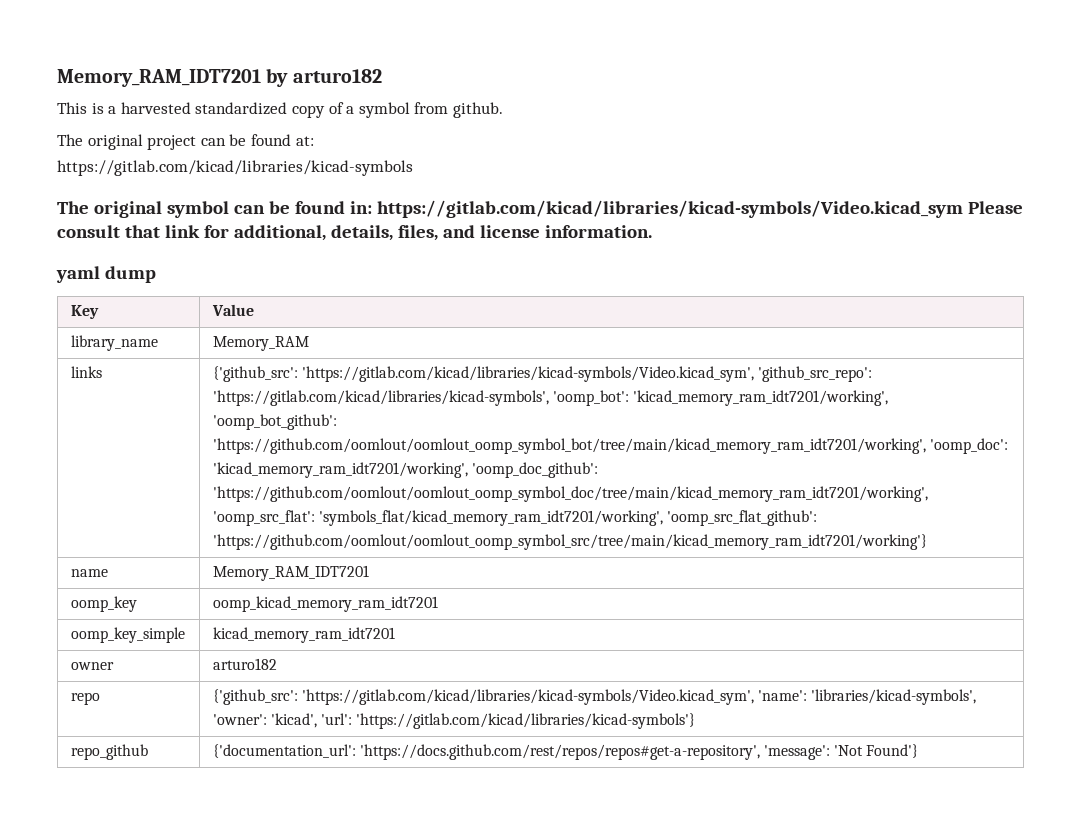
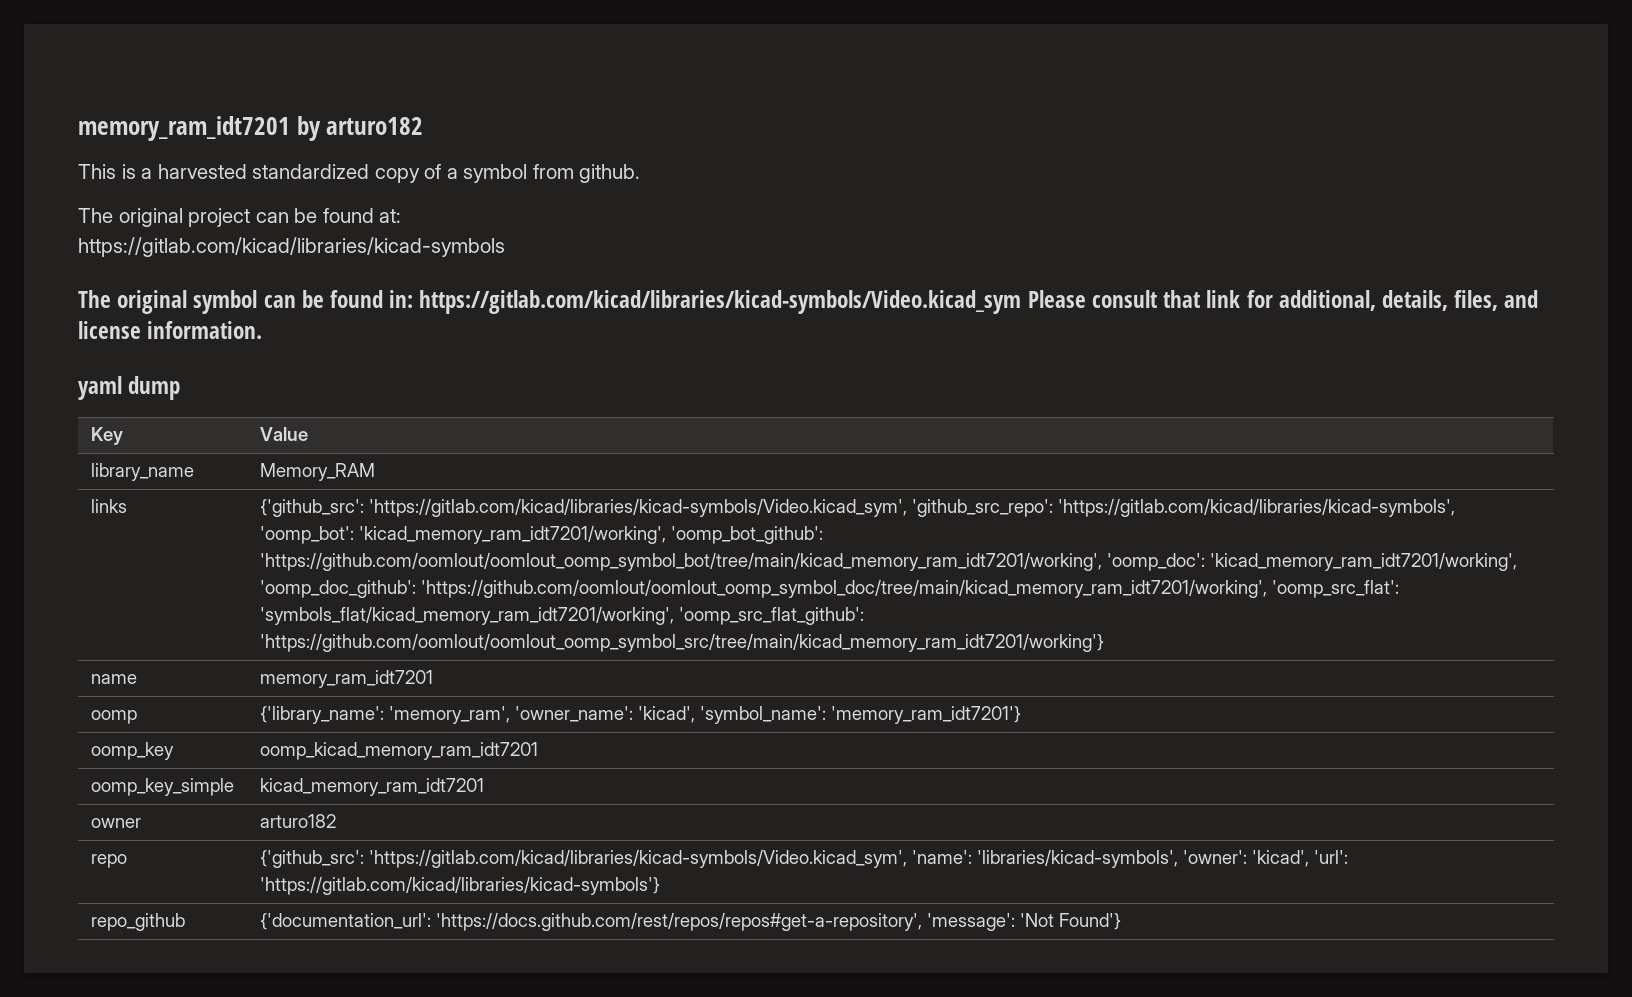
- Memory_RAM_IDT7201 by arturo182
+ memory_ram_idt7201 by arturo182
- name | Memory_RAM_IDT7201
+ name | memory_ram_idt7201
+ oomp | {'library_name': 'memory_ram', 'owner_name': 'kicad', 'symbol_name': 'memory_ram_idt7201'}

